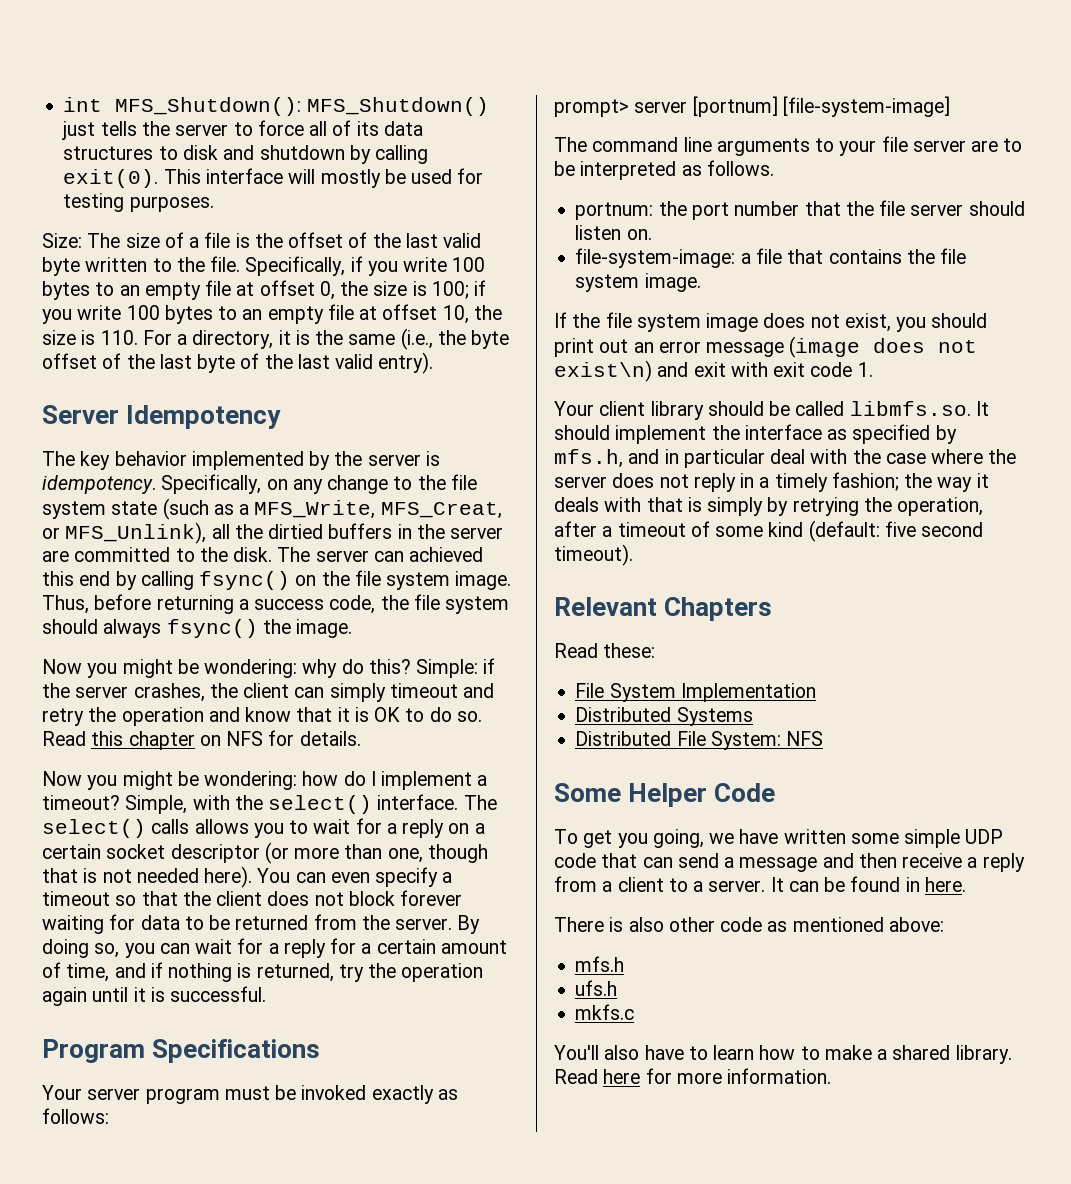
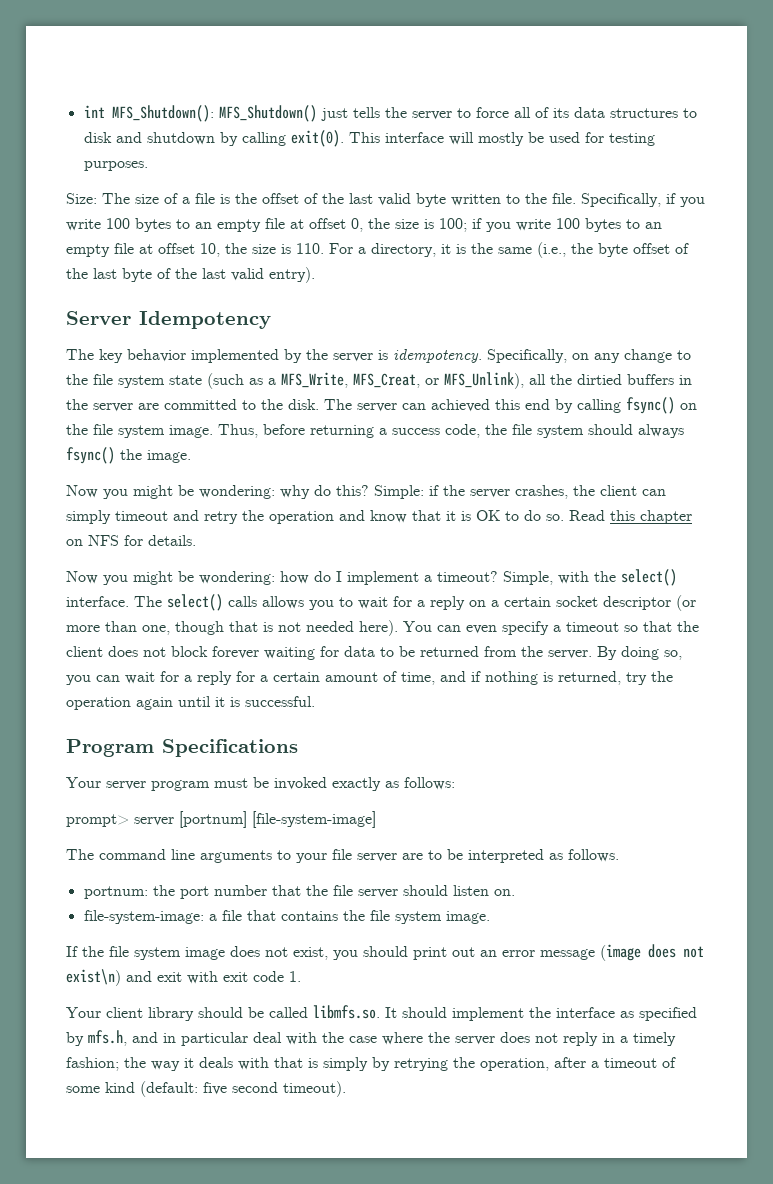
- Relevant Chapters
- Read these:
- File System Implementation
- Distributed Systems
- Distributed File System: NFS
- Some Helper Code
- To get you going, we have written some simple UDP code that can send a message and then receive a reply from a client to a server. It can be found in here.
- There is also other code as mentioned above:
- mfs.h
- ufs.h
- mkfs.c
- You'll also have to learn how to make a shared library. Read here for more information.

